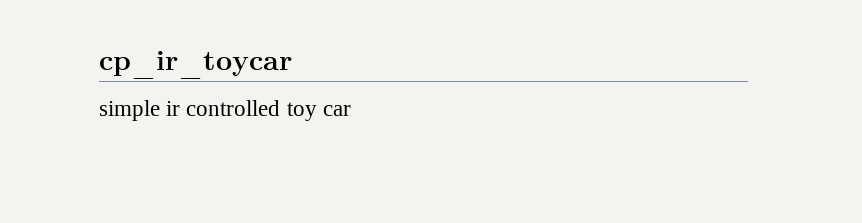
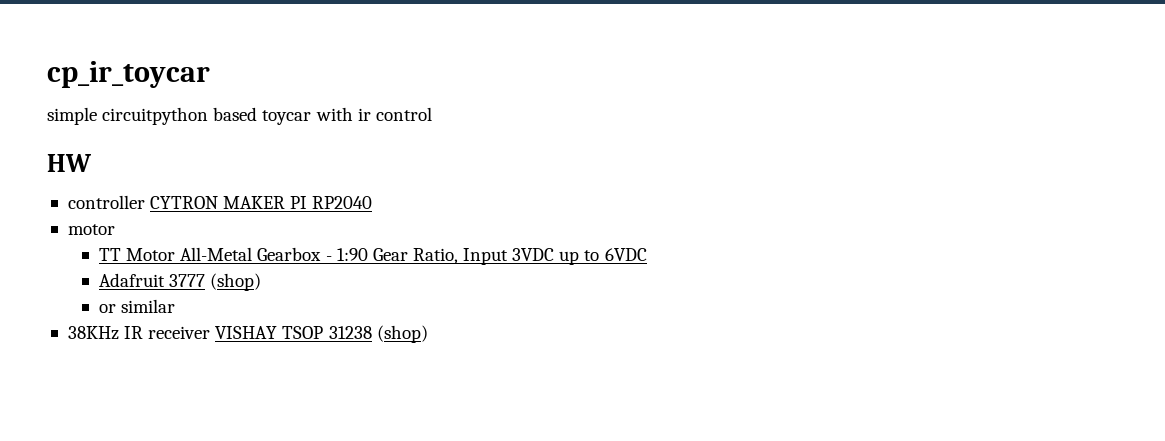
- simple ir controlled toy car
+ simple circuitpython based toycar with ir control
+ HW
+ controller CYTRON MAKER PI RP2040
+ motor
+ TT Motor All-Metal Gearbox - 1:90 Gear Ratio, Input 3VDC up to 6VDC
+ Adafruit 3777 (shop)
+ or similar
+ 38KHz IR receiver VISHAY TSOP 31238 (shop)

